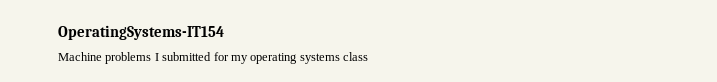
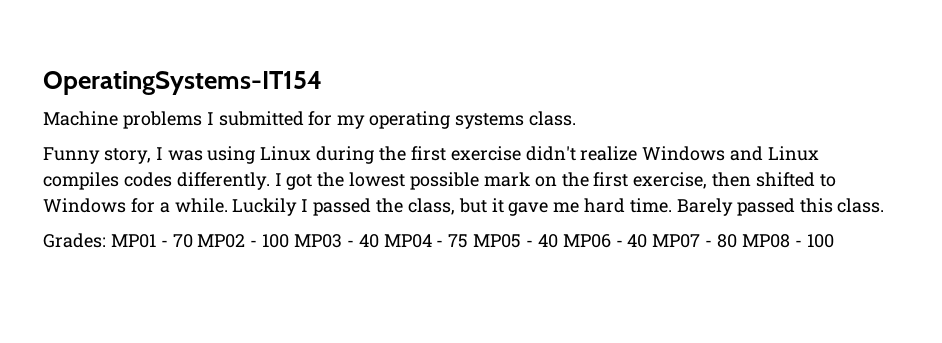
- Machine problems I submitted for my operating systems class
+ Machine problems I submitted for my operating systems class.
+ Funny story, I was using Linux during the first exercise didn't realize Windows and Linux compiles codes differently. I got the lowest possible mark on the first exercise, then shifted to Windows for a while. Luckily I passed the class, but it gave me hard time. Barely passed this class.
+ Grades: MP01 - 70 MP02 - 100 MP03 - 40 MP04 - 75 MP05 - 40 MP06 - 40 MP07 - 80 MP08 - 100

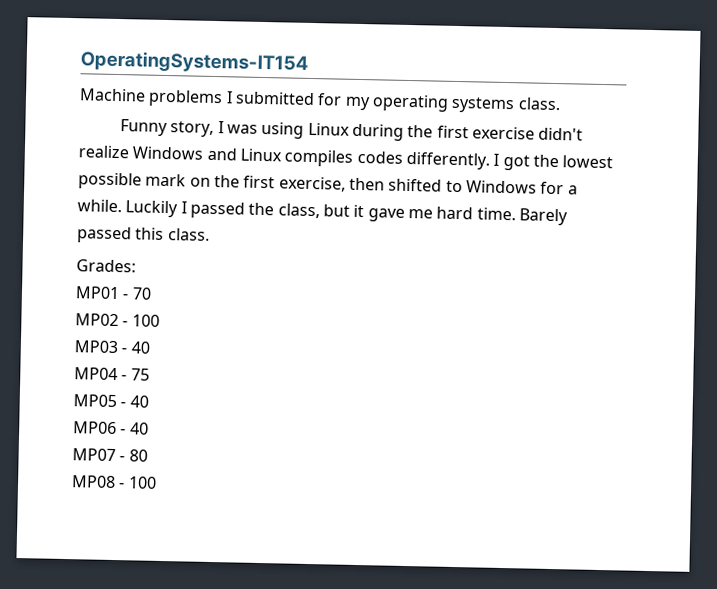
- Grades: MP01 - 70 MP02 - 100 MP03 - 40 MP04 - 75 MP05 - 40 MP06 - 40 MP07 - 80 MP08 - 100
+ Grades:
+ MP01 - 70
+ MP02 - 100
+ MP03 - 40
+ MP04 - 75
+ MP05 - 40
+ MP06 - 40
+ MP07 - 80
+ MP08 - 100

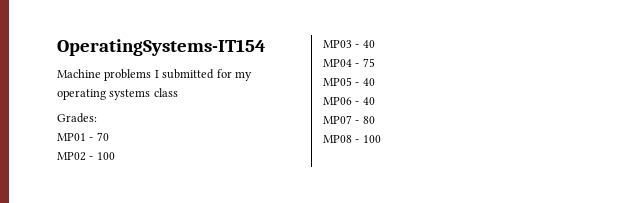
- Machine problems I submitted for my operating systems class.
- Funny story, I was using Linux during the first exercise didn't realize Windows and Linux compiles codes differently. I got the lowest possible mark on the first exercise, then shifted to Windows for a while. Luckily I passed the class, but it gave me hard time. Barely passed this class.
+ Machine problems I submitted for my operating systems class

